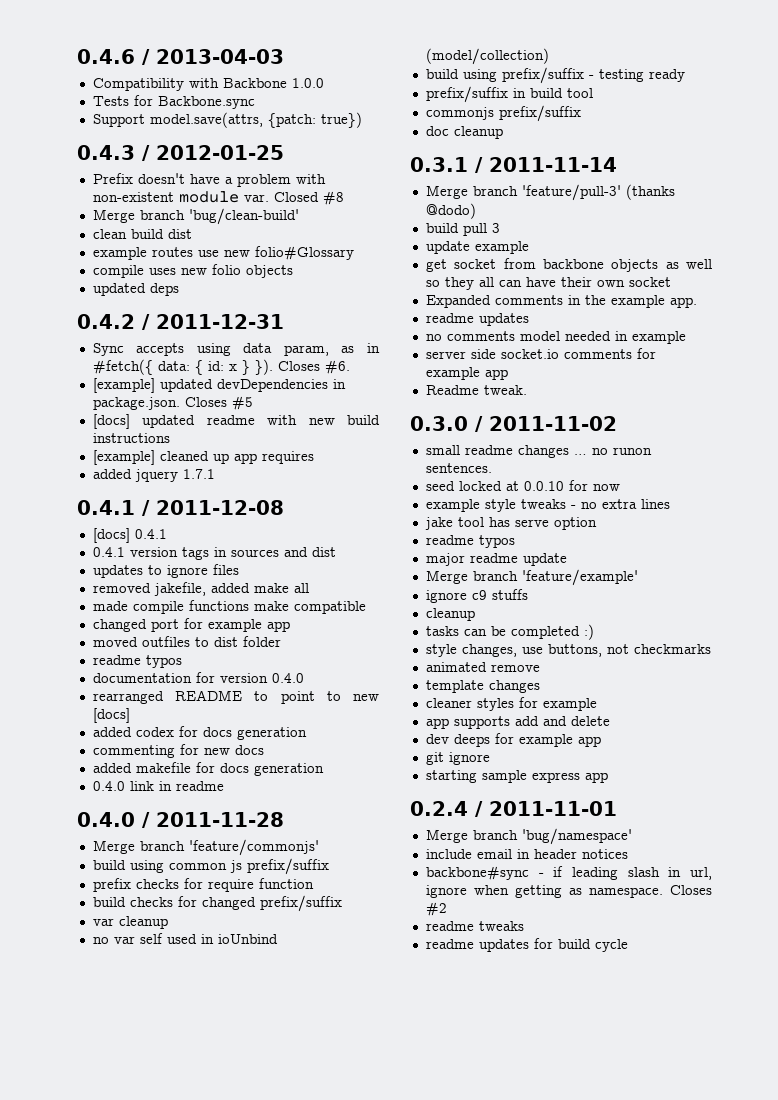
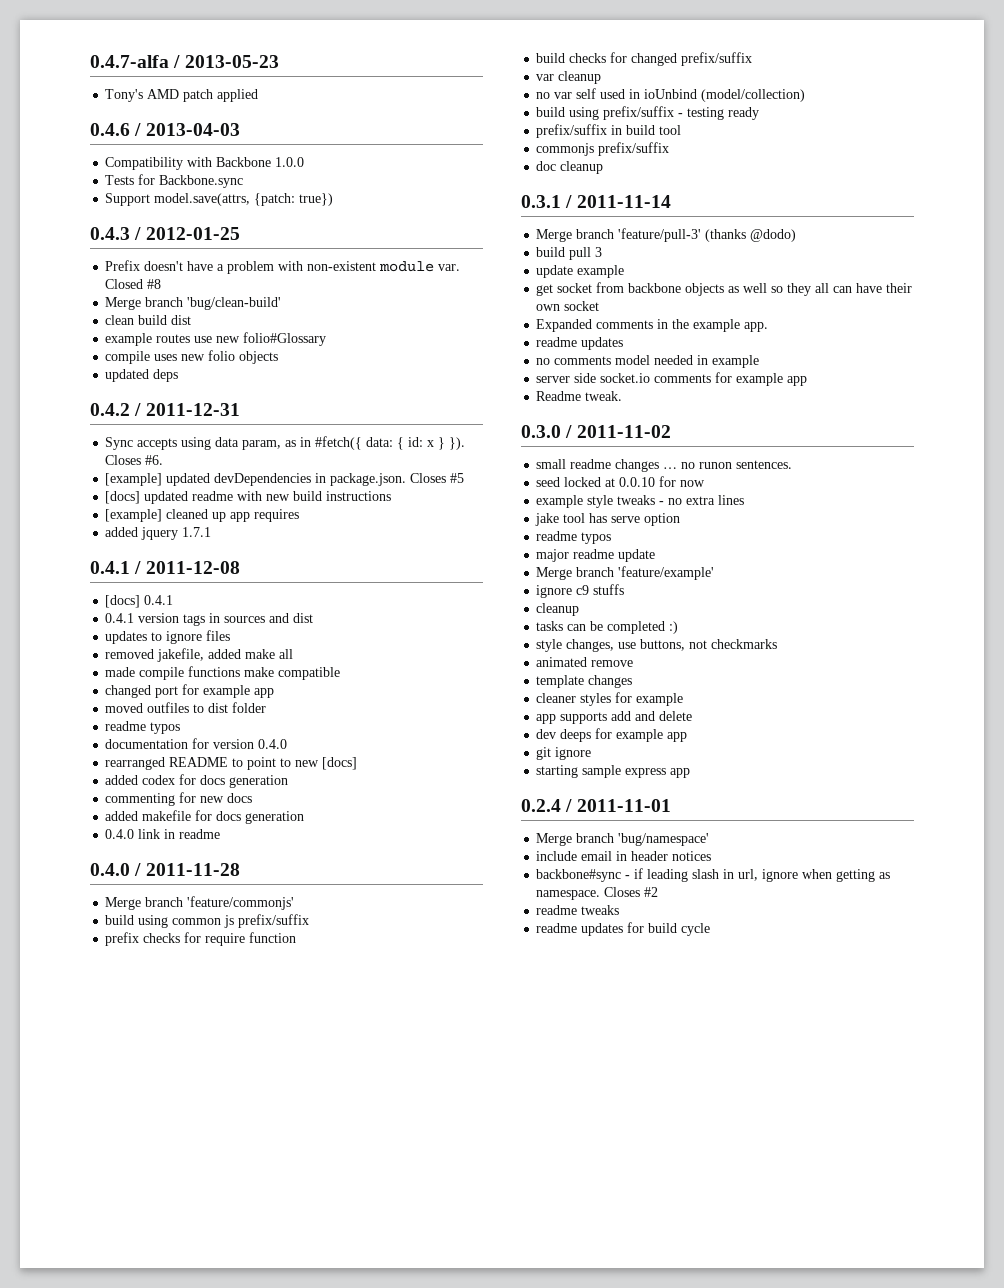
+ 0.4.7-alfa / 2013-05-23
+ Tony's AMD patch applied

